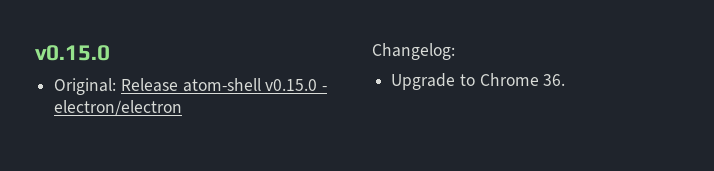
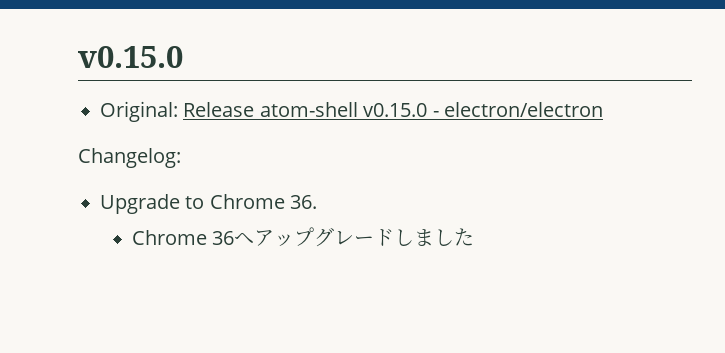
+ Chrome 36へアップグレードしました

